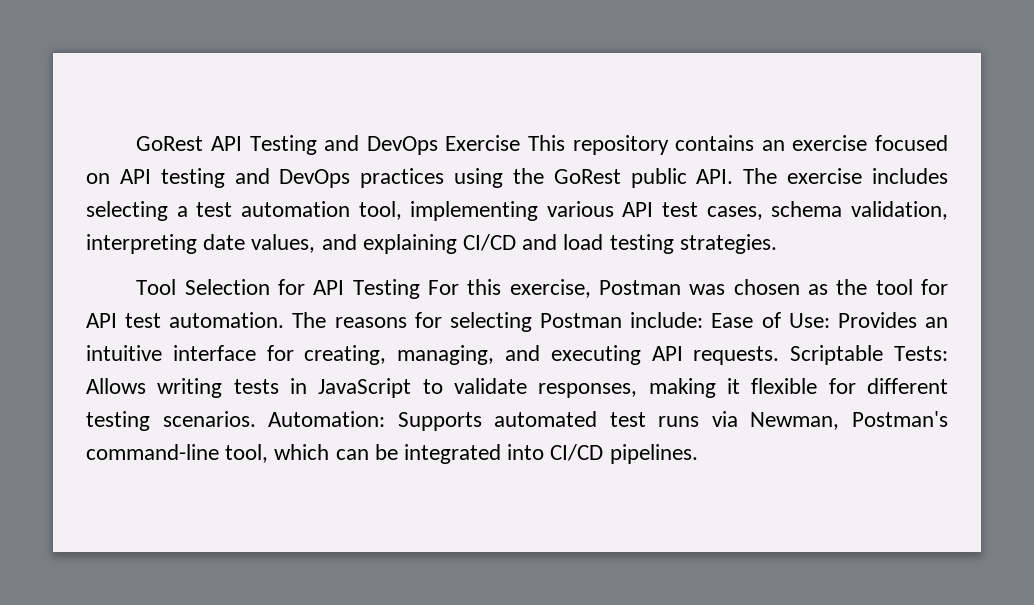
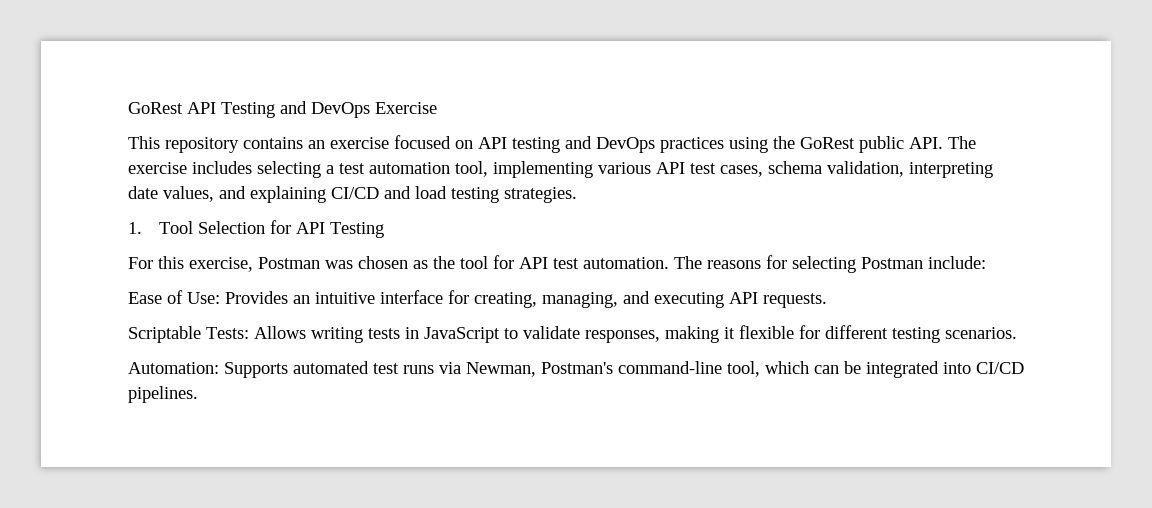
- GoRest API Testing and DevOps Exercise This repository contains an exercise focused on API testing and DevOps practices using the GoRest public API. The exercise includes selecting a test automation tool, implementing various API test cases, schema validation, interpreting date values, and explaining CI/CD and load testing strategies.
+ GoRest API Testing and DevOps Exercise
+ This repository contains an exercise focused on API testing and DevOps practices using the GoRest public API. The exercise includes selecting a test automation tool, implementing various API test cases, schema validation, interpreting date values, and explaining CI/CD and load testing strategies.
- Tool Selection for API Testing For this exercise, Postman was chosen as the tool for API test automation.
+ 1. Tool Selection for API Testing
+ For this exercise, Postman was chosen as the tool for API test automation.
- The reasons for selecting Postman include: Ease of Use: Provides an intuitive interface for creating, managing, and executing API requests. Scriptable Tests: Allows writing tests in JavaScript to validate responses, making it flexible for different testing scenarios. Automation: Supports automated test runs via Newman, Postman's command-line tool, which can be integrated into CI/CD pipelines.
+ The reasons for selecting Postman include:
+ Ease of Use: Provides an intuitive interface for creating, managing, and executing API requests.
+ Scriptable Tests: Allows writing tests in JavaScript to validate responses, making it flexible for different testing scenarios.
+ Automation: Supports automated test runs via Newman, Postman's command-line tool, which can be integrated into CI/CD pipelines.

